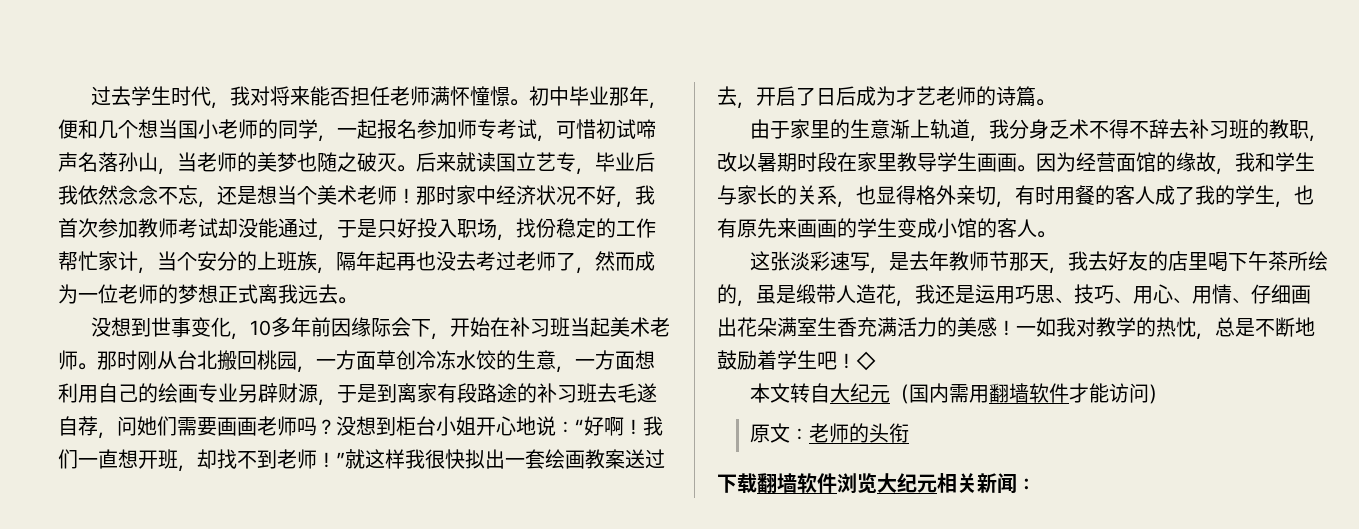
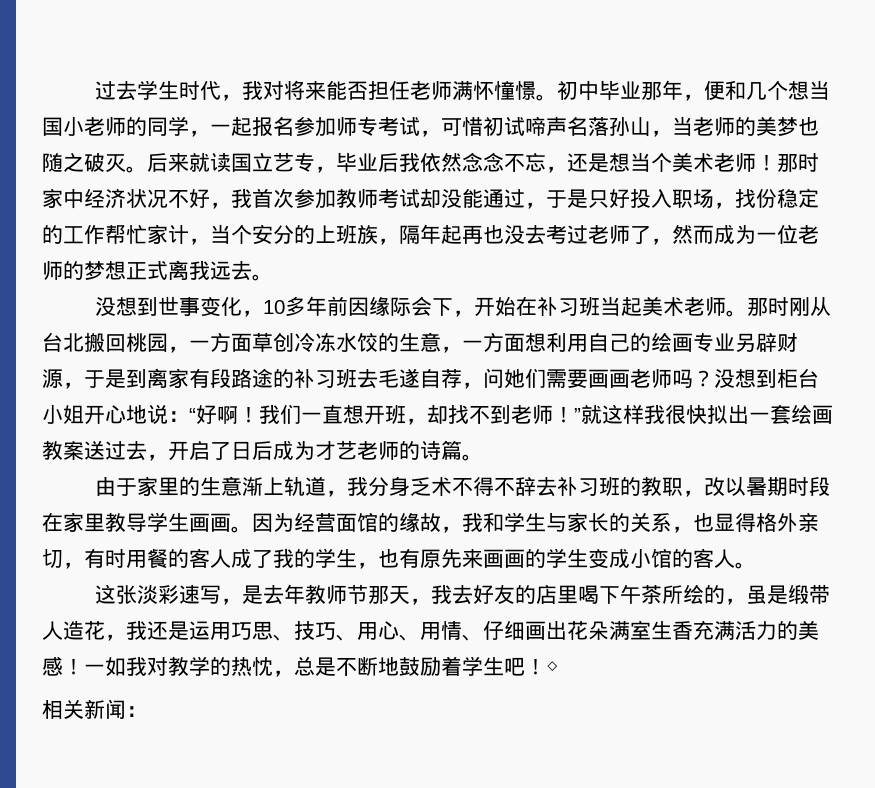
- 本文转自大纪元（国内需用翻墙软件才能访问）
- 原文：老师的头衔
- 下载翻墙软件浏览大纪元相关新闻：
+ 相关新闻：

